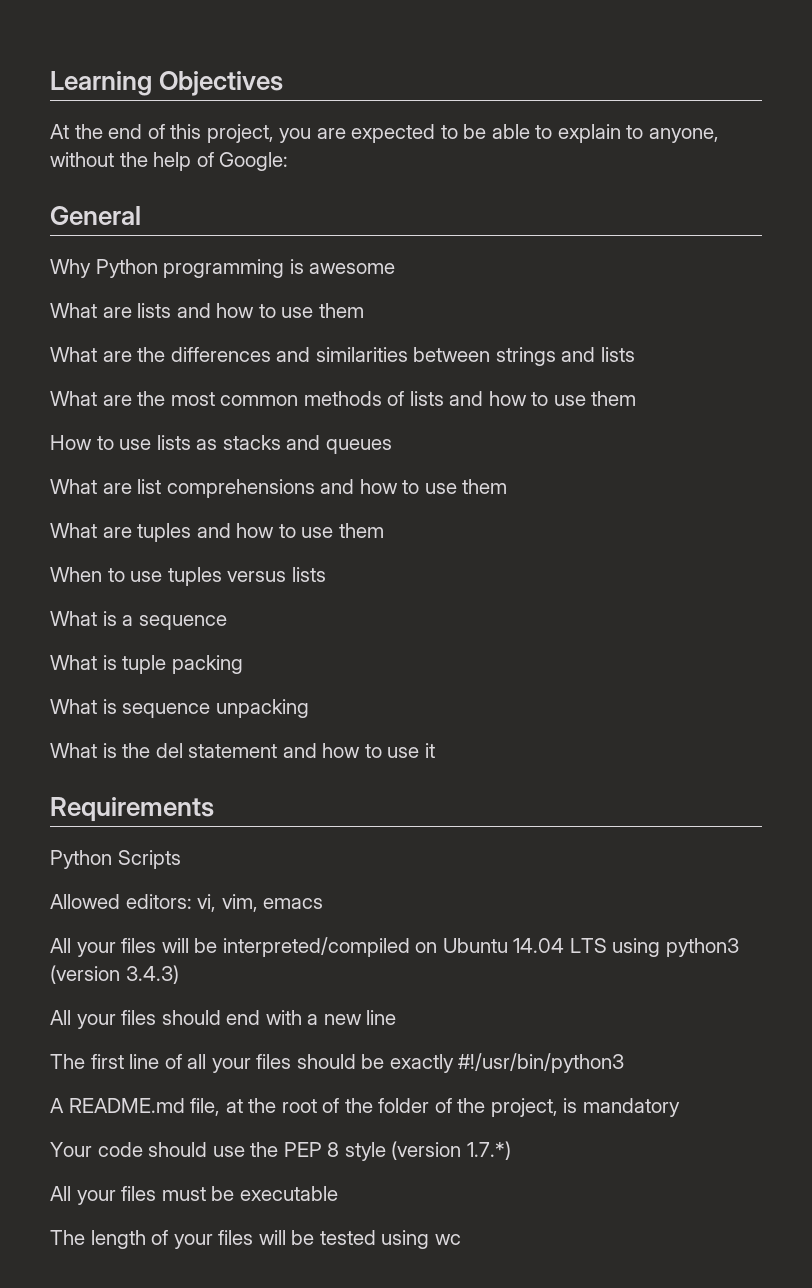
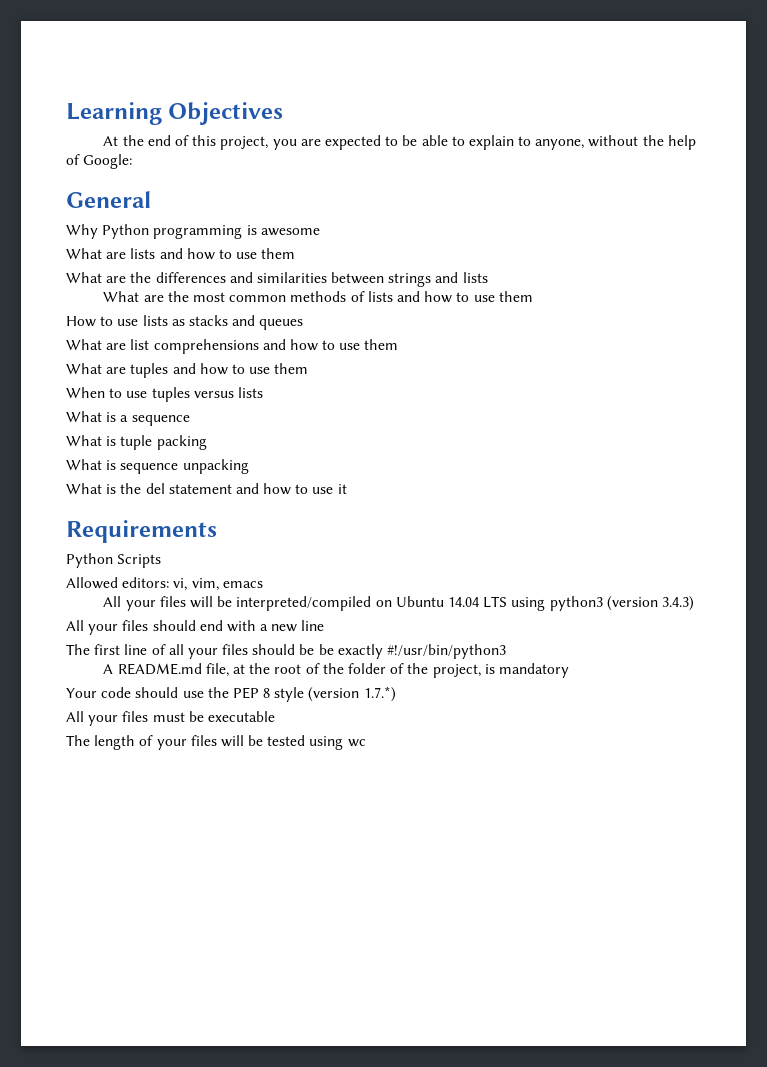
- The first line of all your files should be exactly #!/usr/bin/python3
+ The first line of all your files should be be exactly #!/usr/bin/python3

